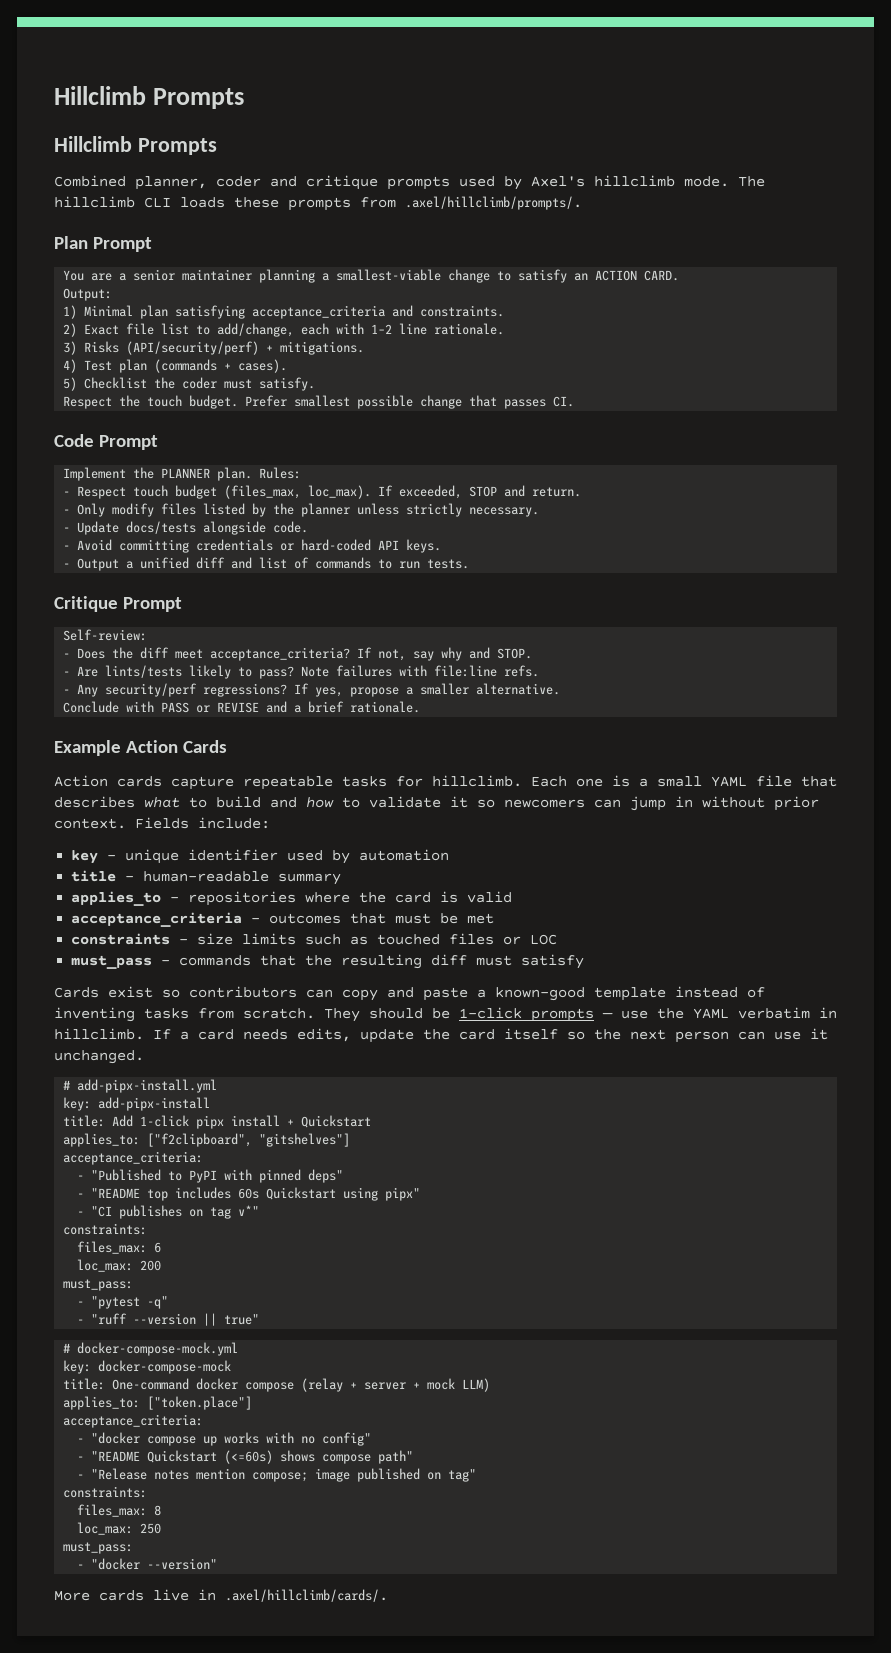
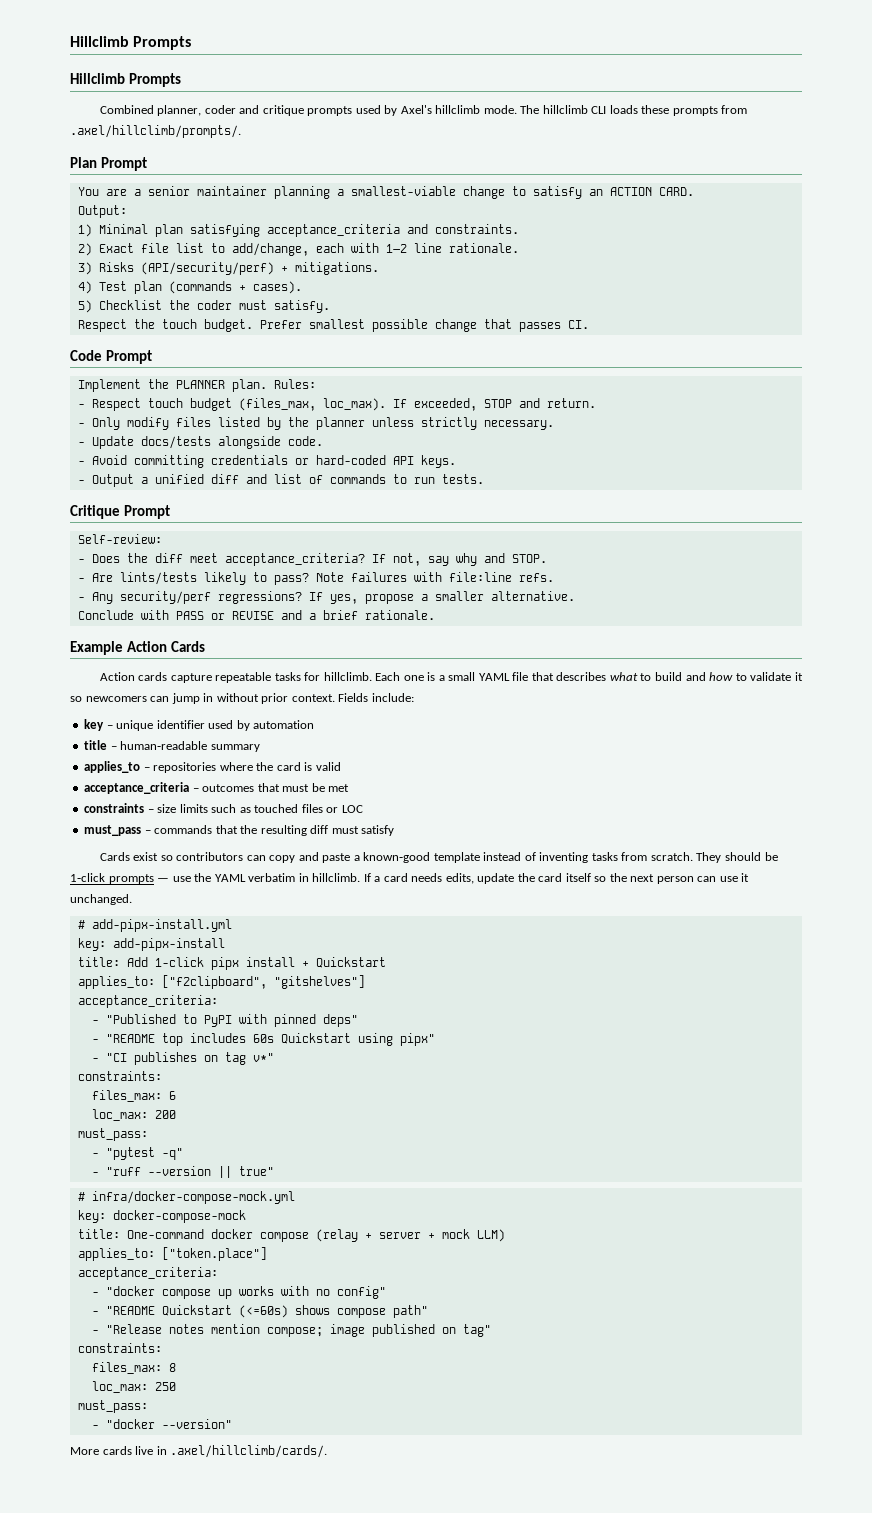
- # docker-compose-mock.yml
+ # infra/docker-compose-mock.yml

